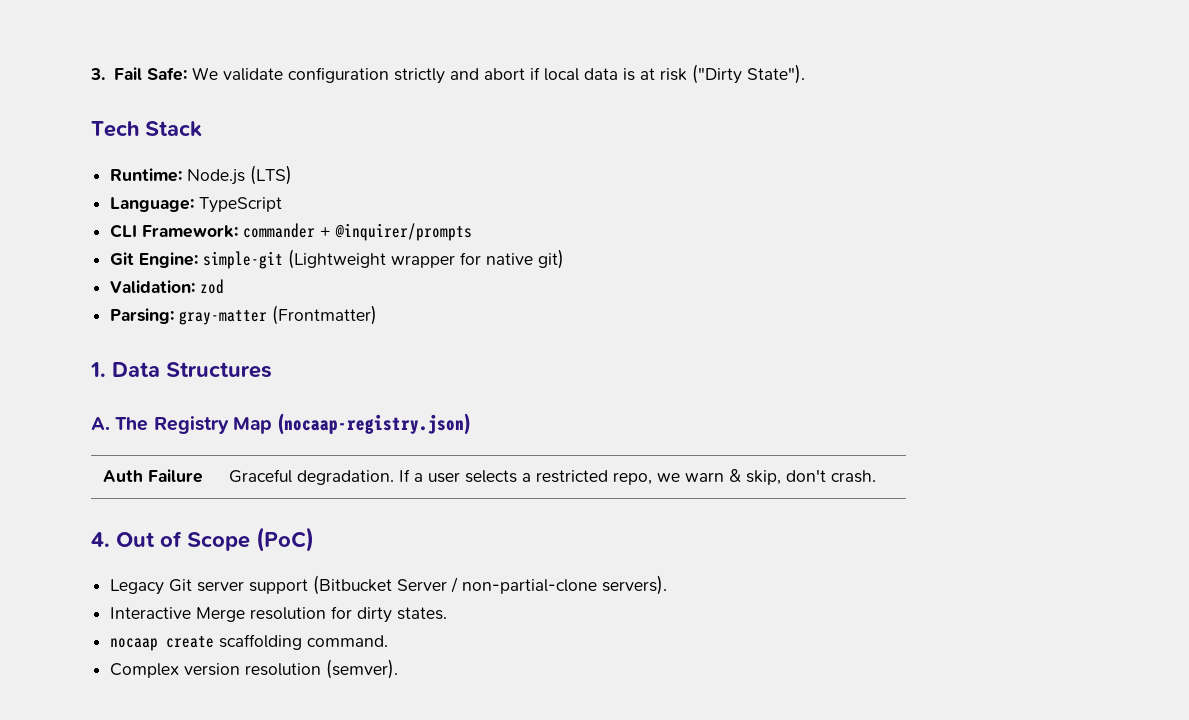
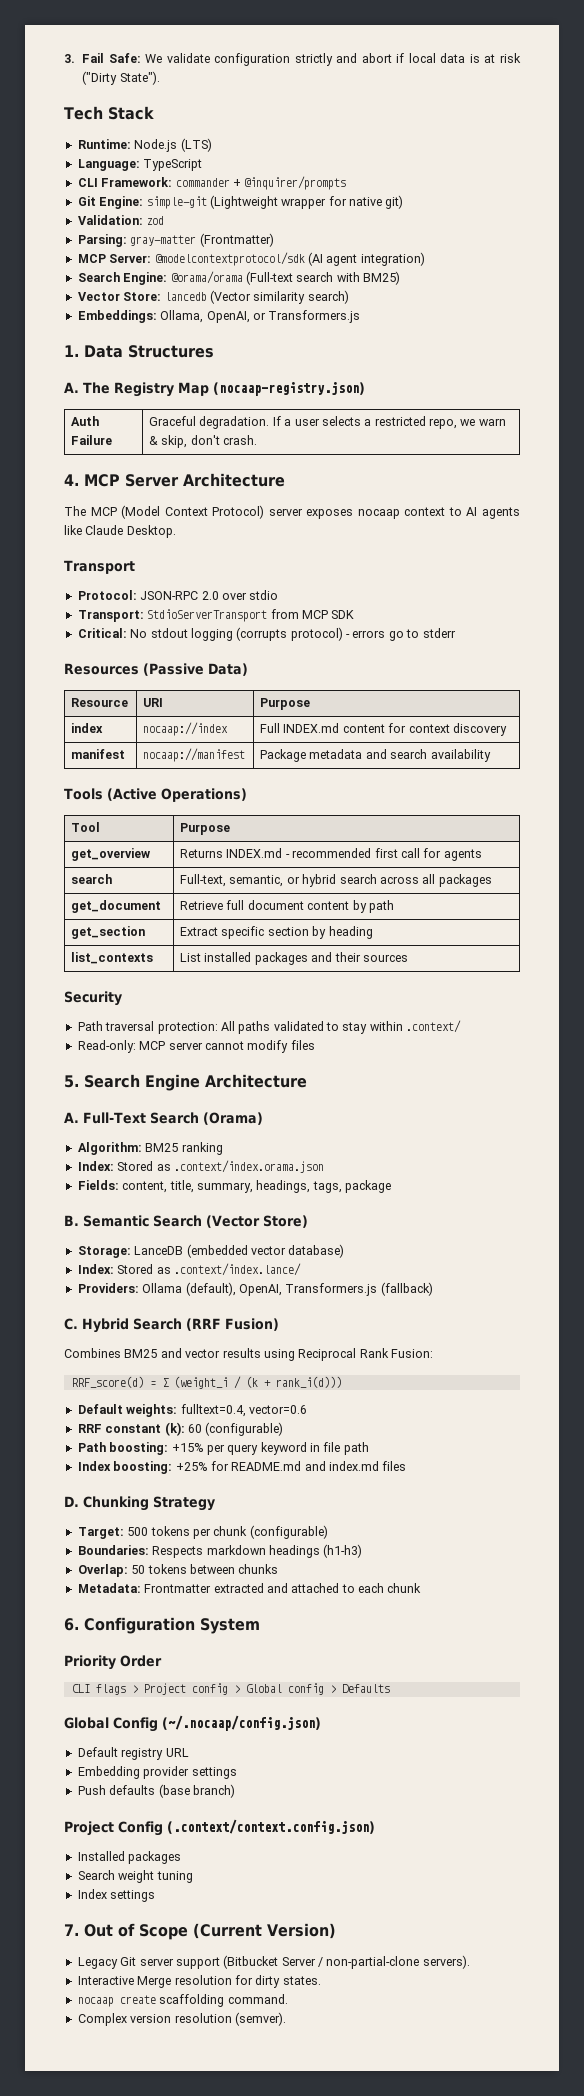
+ MCP Server: @modelcontextprotocol/sdk (AI agent integration)
+ Search Engine: @orama/orama (Full-text search with BM25)
+ Vector Store: lancedb (Vector similarity search)
+ Embeddings: Ollama, OpenAI, or Transformers.js
- 4. Out of Scope (PoC)
+ 4. MCP Server Architecture
+ The MCP (Model Context Protocol) server exposes nocaap context to AI agents like Claude Desktop.
+ Transport
+ Protocol: JSON-RPC 2.0 over stdio
+ Transport: StdioServerTransport from MCP SDK
+ Critical: No stdout logging (corrupts protocol) - errors go to stderr
+ Resources (Passive Data)
+ Resource | URI | Purpose
+ index | nocaap://index | Full INDEX.md content for context discovery
+ manifest | nocaap://manifest | Package metadata and search availability
+ Tools (Active Operations)
+ Tool | Purpose
+ get_overview | Returns INDEX.md - recommended first call for agents
+ search | Full-text, semantic, or hybrid search across all packages
+ get_document | Retrieve full document content by path
+ get_section | Extract specific section by heading
+ list_contexts | List installed packages and their sources
+ Security
+ Path traversal protection: All paths validated to stay within .context/
+ Read-only: MCP server cannot modify files
+ 5. Search Engine Architecture
+ A. Full-Text Search (Orama)
+ Algorithm: BM25 ranking
+ Index: Stored as .context/index.orama.json
+ Fields: content, title, summary, headings, tags, package
+ B. Semantic Search (Vector Store)
+ Storage: LanceDB (embedded vector database)
+ Index: Stored as .context/index.lance/
+ Providers: Ollama (default), OpenAI, Transformers.js (fallback)
+ C. Hybrid Search (RRF Fusion)
+ Combines BM25 and vector results using Reciprocal Rank Fusion:
+ RRF_score(d) = Σ (weight_i / (k + rank_i(d)))
+ Default weights: fulltext=0.4, vector=0.6
+ RRF constant (k): 60 (configurable)
+ Path boosting: +15% per query keyword in file path
+ Index boosting: +25% for README.md and index.md files
+ D. Chunking Strategy
+ Target: 500 tokens per chunk (configurable)
+ Boundaries: Respects markdown headings (h1-h3)
+ Overlap: 50 tokens between chunks
+ Metadata: Frontmatter extracted and attached to each chunk
+ 6. Configuration System
+ Priority Order
+ CLI flags > Project config > Global config > Defaults
+ Global Config (~/.nocaap/config.json)
+ Default registry URL
+ Embedding provider settings
+ Push defaults (base branch)
+ Project Config (.context/context.config.json)
+ Installed packages
+ Search weight tuning
+ Index settings
+ 7. Out of Scope (Current Version)

